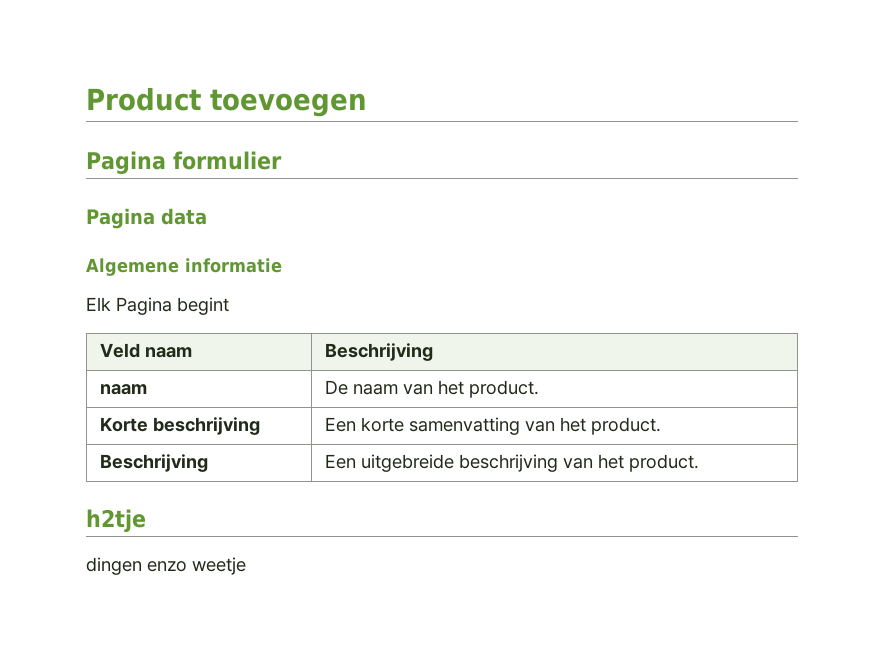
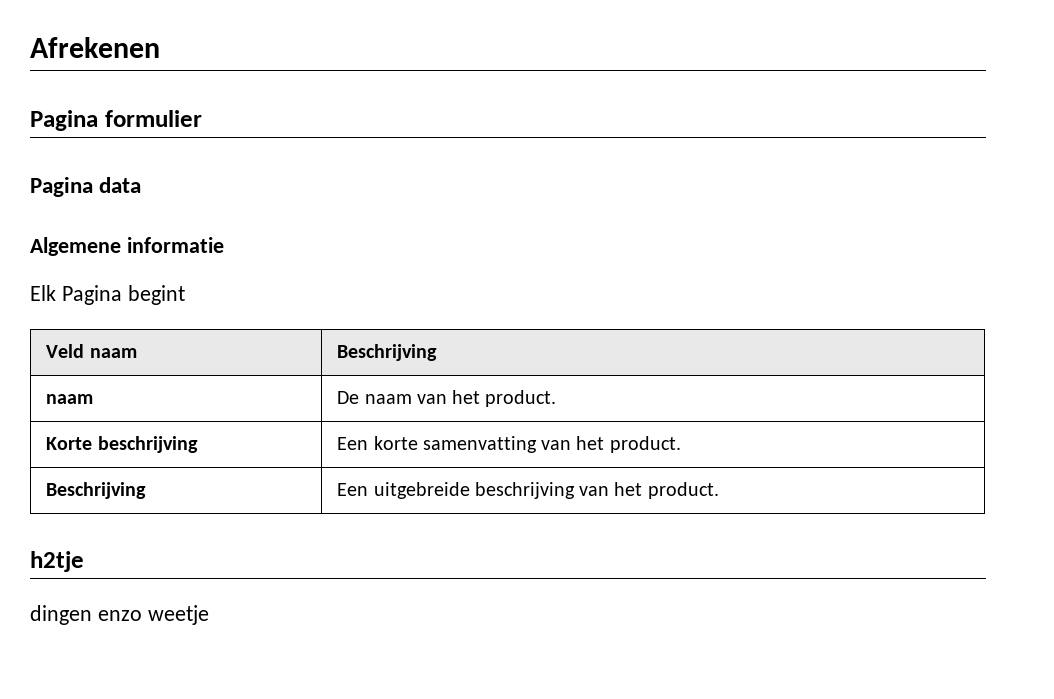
- Product toevoegen
+ Afrekenen

